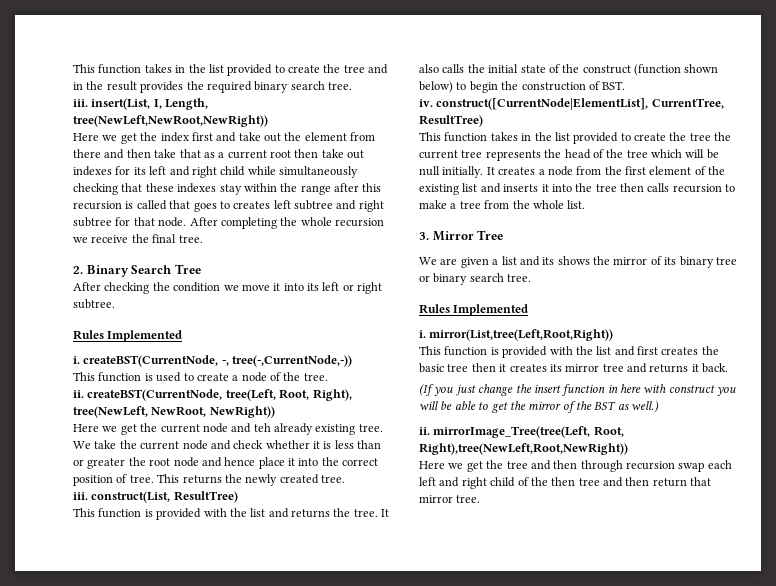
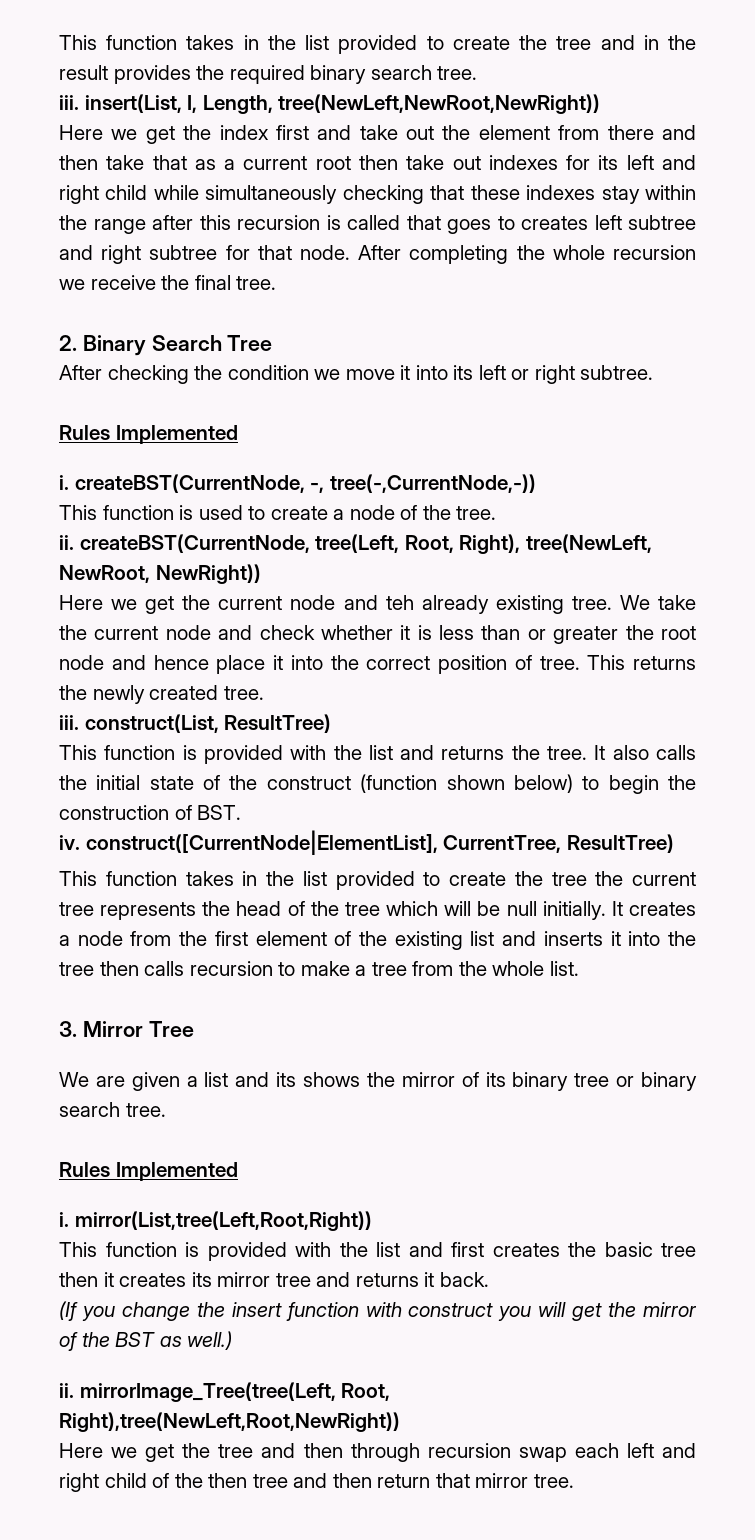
- (If you just change the insert function in here with construct you will be able to get the mirror of the BST as well.)
+ (If you change the insert function with construct you will get the mirror of the BST as well.)

